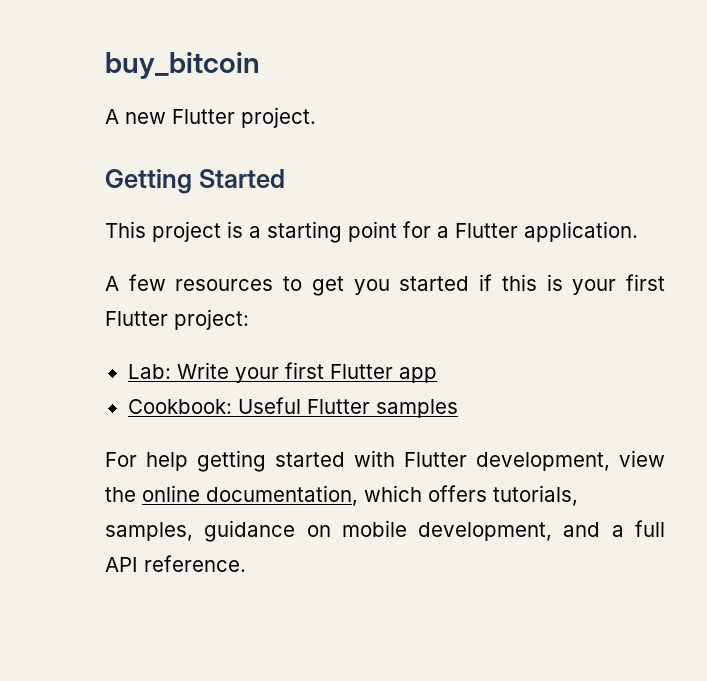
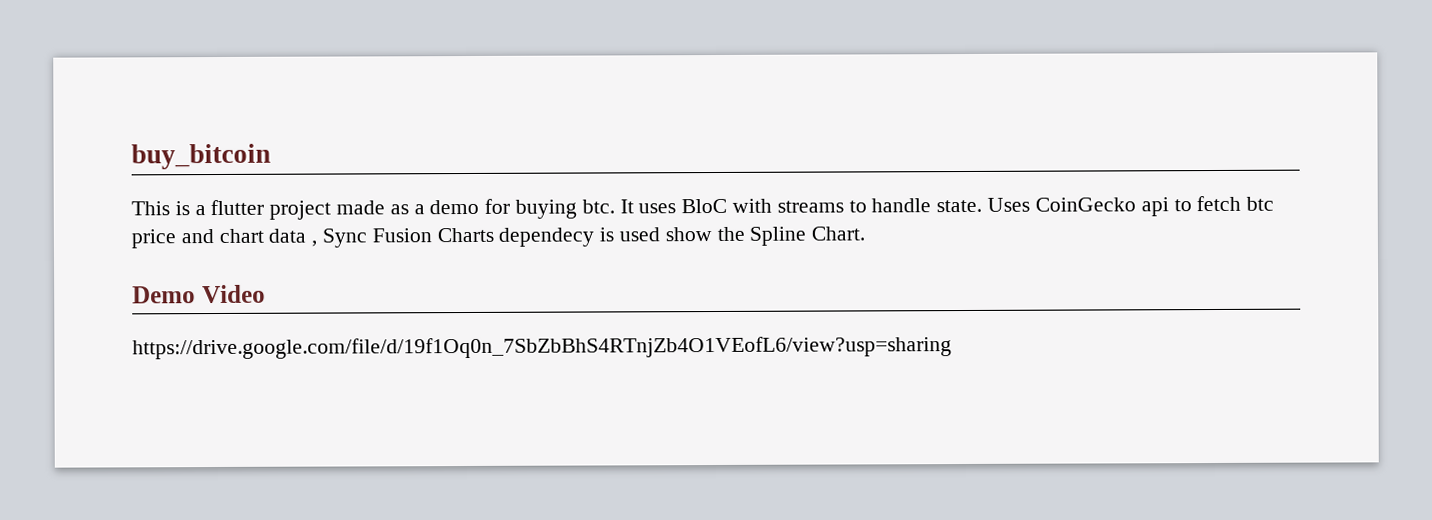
- A new Flutter project.
- Getting Started
- This project is a starting point for a Flutter application.
- A few resources to get you started if this is your first Flutter project:
- Lab: Write your first Flutter app
- Cookbook: Useful Flutter samples
- For help getting started with Flutter development, view the online documentation, which offers tutorials, samples, guidance on mobile development, and a full API reference.
+ This is a flutter project made as a demo for buying btc. It uses BloC with streams to handle state. Uses CoinGecko api to fetch btc price and chart data , Sync Fusion Charts dependecy is used show the Spline Chart.
+ Demo Video
+ https://drive.google.com/file/d/19f1Oq0n_7SbZbBhS4RTnjZb4O1VEofL6/view?usp=sharing

